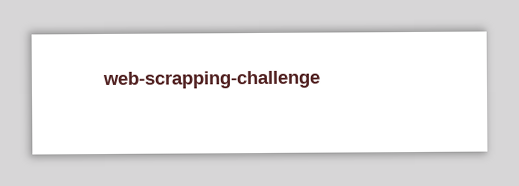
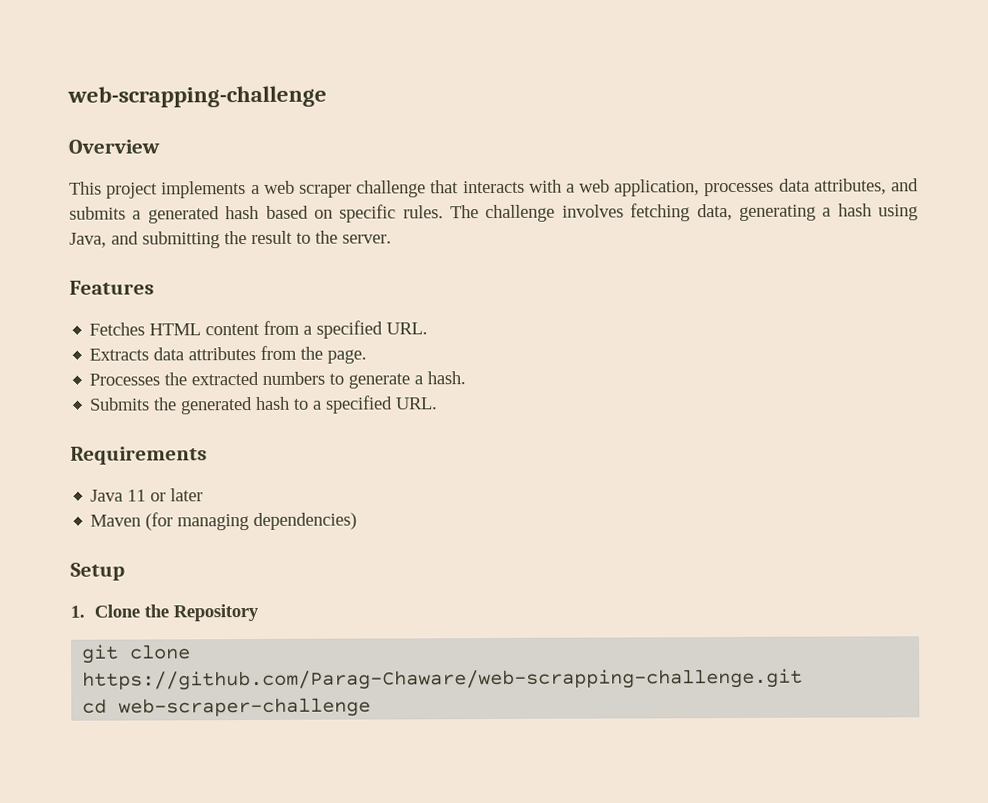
+ Overview
+ This project implements a web scraper challenge that interacts with a web application, processes data attributes, and submits a generated hash based on specific rules. The challenge involves fetching data, generating a hash using Java, and submitting the result to the server.
+ Features
+ Fetches HTML content from a specified URL.
+ Extracts data attributes from the page.
+ Processes the extracted numbers to generate a hash.
+ Submits the generated hash to a specified URL.
+ Requirements
+ Java 11 or later
+ Maven (for managing dependencies)
+ Setup
+ 1. Clone the Repository
+ git clone https://github.com/Parag-Chaware/web-scrapping-challenge.git
+ cd web-scraper-challenge

